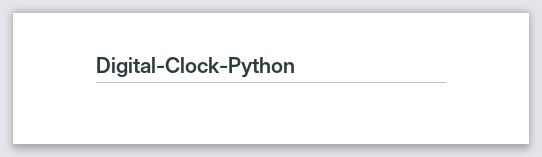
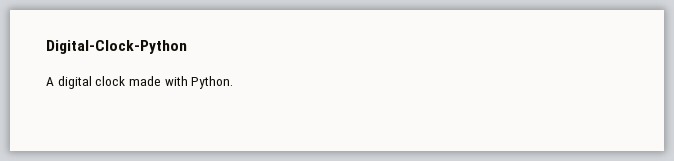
+ A digital clock made with Python.

